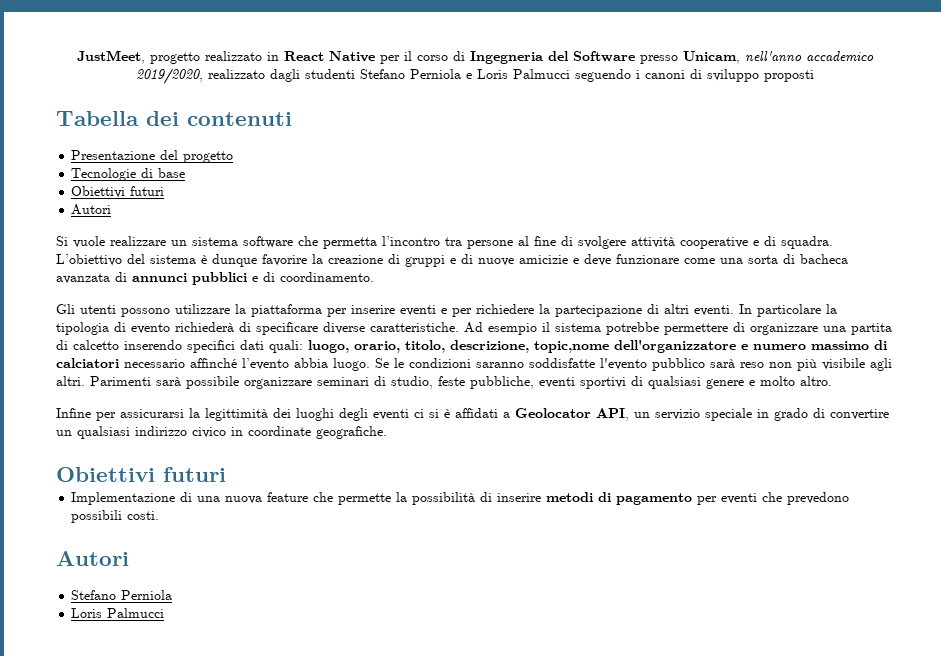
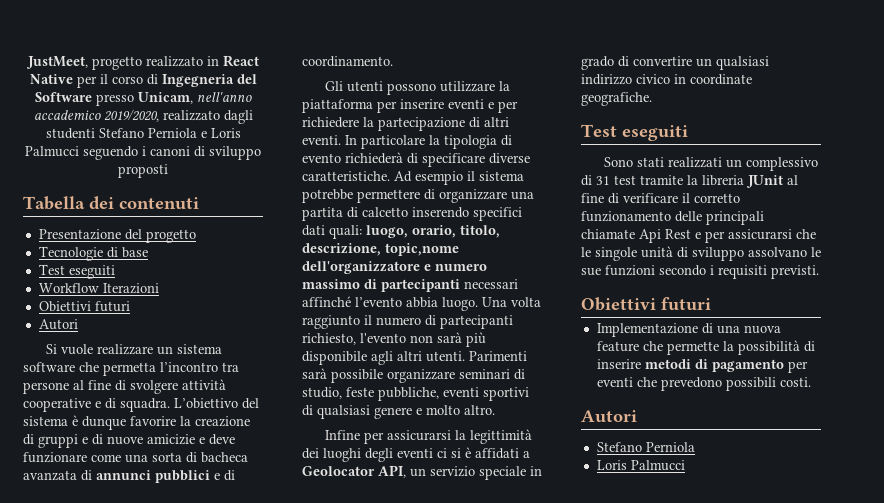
  Tecnologie di base
+ Test eseguiti
+ Workflow Iterazioni
- Ad esempio il sistema potrebbe permettere di organizzare una partita di calcetto inserendo specifici dati quali: luogo, orario, titolo, descrizione, topic,nome dell'organizzatore e numero massimo di calciatori necessario affinché l’evento abbia luogo.
+ Ad esempio il sistema potrebbe permettere di organizzare una partita di calcetto inserendo specifici dati quali: luogo, orario, titolo, descrizione, topic,nome dell'organizzatore e numero massimo di partecipanti necessari affinché l’evento abbia luogo.
- Se le condizioni saranno soddisfatte l'evento pubblico sarà reso non più visibile agli altri.
+ Una volta raggiunto il numero di partecipanti richiesto, l'evento non sarà più disponibile agli altri utenti.
  Infine per assicurarsi la legittimità dei luoghi degli eventi ci si è affidati a Geolocator API, un servizio speciale in grado di convertire un qualsiasi indirizzo civico in coordinate geografiche.
+ Test eseguiti
+ Sono stati realizzati un complessivo di 31 test tramite la libreria JUnit al fine di verificare il corretto funzionamento delle principali chiamate Api Rest e per assicurarsi che le singole unità di sviluppo assolvano le sue funzioni secondo i requisiti previsti.

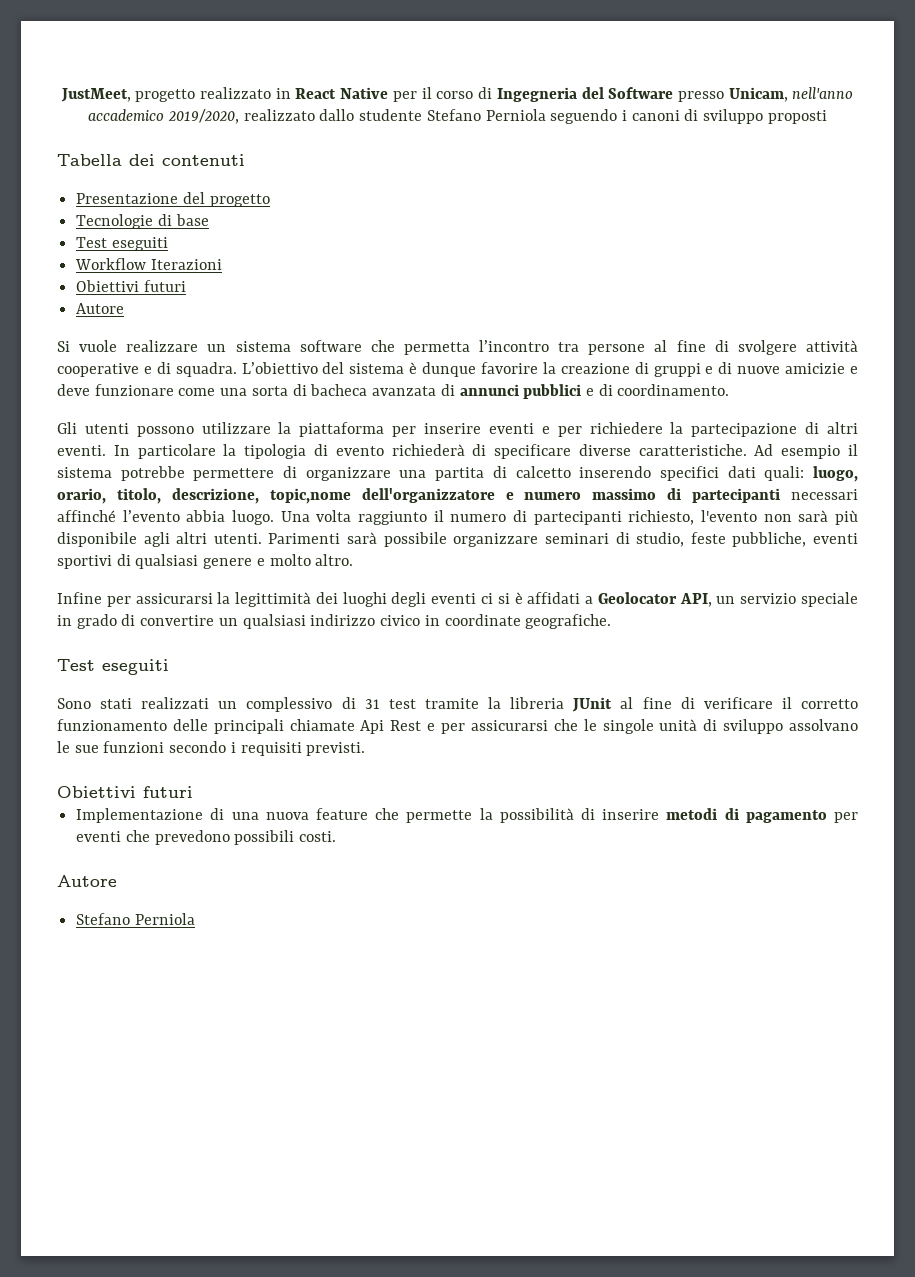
- JustMeet, progetto realizzato in React Native per il corso di Ingegneria del Software presso Unicam, nell'anno accademico 2019/2020, realizzato dagli studenti Stefano Perniola e Loris Palmucci seguendo i canoni di sviluppo proposti
+ JustMeet, progetto realizzato in React Native per il corso di Ingegneria del Software presso Unicam, nell'anno accademico 2019/2020, realizzato dallo studente Stefano Perniola seguendo i canoni di sviluppo proposti
  Workflow Iterazioni
  Obiettivi futuri
- Autori
+ Autore
  Implementazione di una nuova feature che permette la possibilità di inserire metodi di pagamento per eventi che prevedono possibili costi.
- Autori
+ Autore
  Stefano Perniola
- Loris Palmucci

